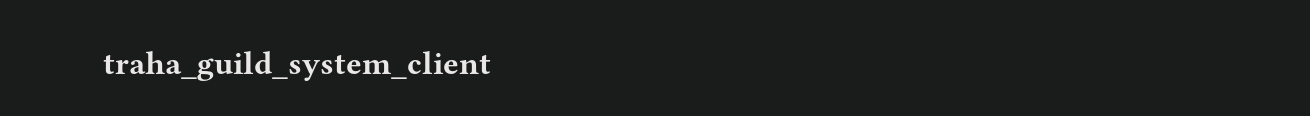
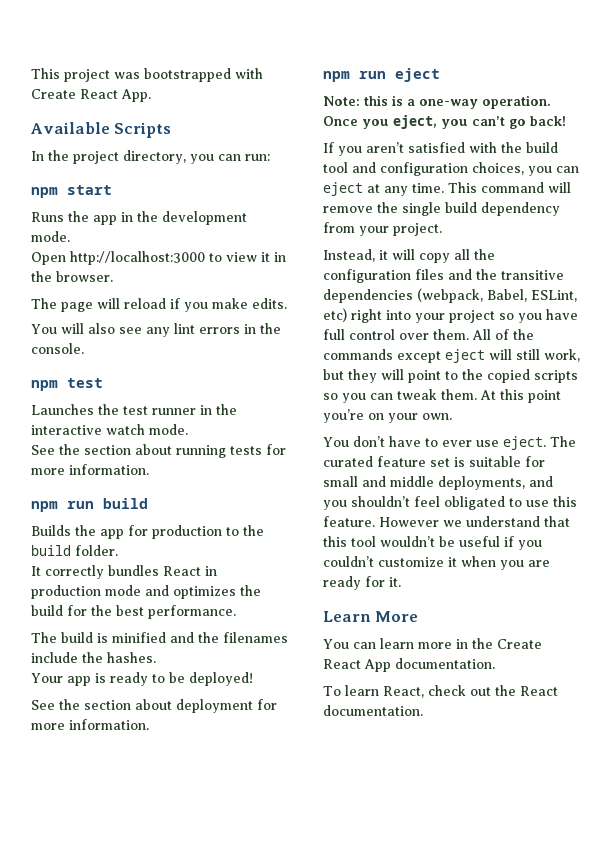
- traha_guild_system_client
+ This project was bootstrapped with Create React App.
+ Available Scripts
+ In the project directory, you can run:
+ npm start
+ Runs the app in the development mode.
+ Open http://localhost:3000 to view it in the browser.
+ The page will reload if you make edits.
+ You will also see any lint errors in the console.
+ npm test
+ Launches the test runner in the interactive watch mode.
+ See the section about running tests for more information.
+ npm run build
+ Builds the app for production to the build folder.
+ It correctly bundles React in production mode and optimizes the build for the best performance.
+ The build is minified and the filenames include the hashes.
+ Your app is ready to be deployed!
+ See the section about deployment for more information.
+ npm run eject
+ Note: this is a one-way operation. Once you eject, you can’t go back!
+ If you aren’t satisfied with the build tool and configuration choices, you can eject at any time. This command will remove the single build dependency from your project.
+ Instead, it will copy all the configuration files and the transitive dependencies (webpack, Babel, ESLint, etc) right into your project so you have full control over them. All of the commands except eject will still work, but they will point to the copied scripts so you can tweak them. At this point you’re on your own.
+ You don’t have to ever use eject. The curated feature set is suitable for small and middle deployments, and you shouldn’t feel obligated to use this feature. However we understand that this tool wouldn’t be useful if you couldn’t customize it when you are ready for it.
+ Learn More
+ You can learn more in the Create React App documentation.
+ To learn React, check out the React documentation.

